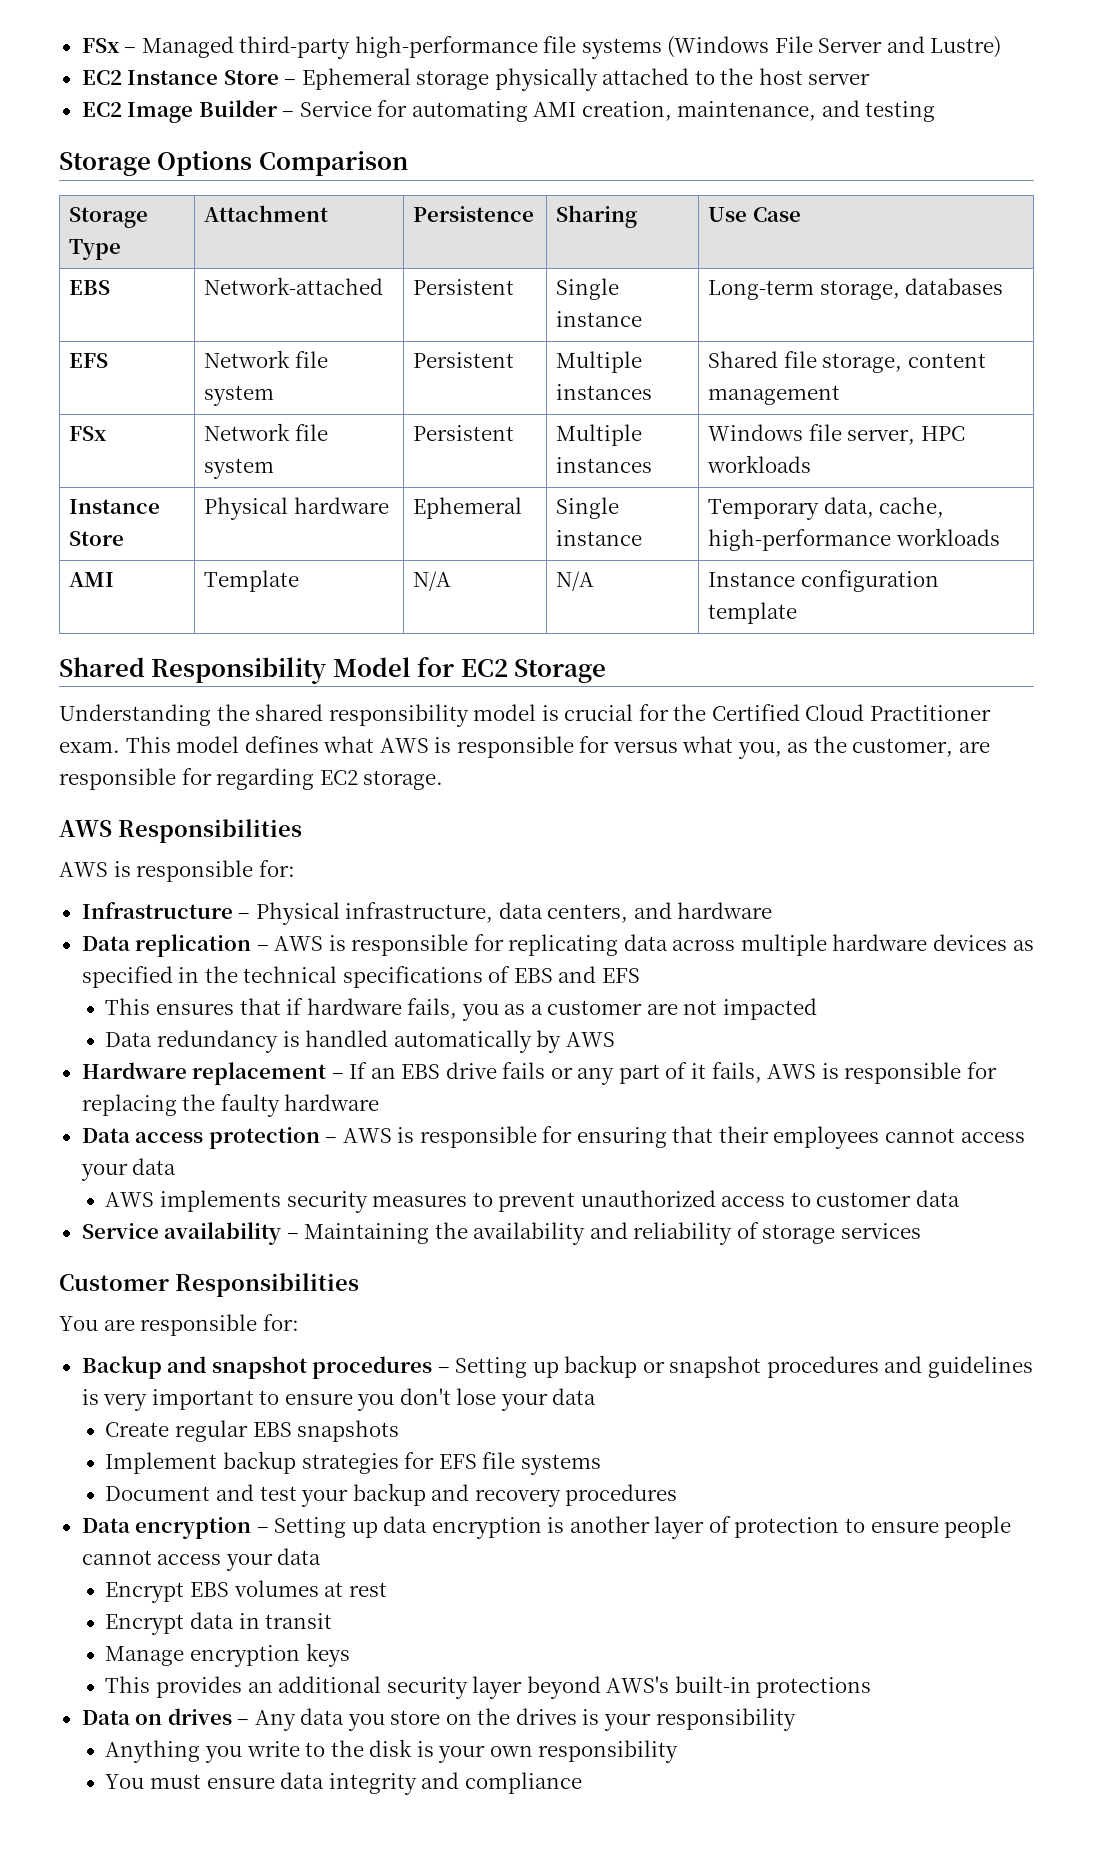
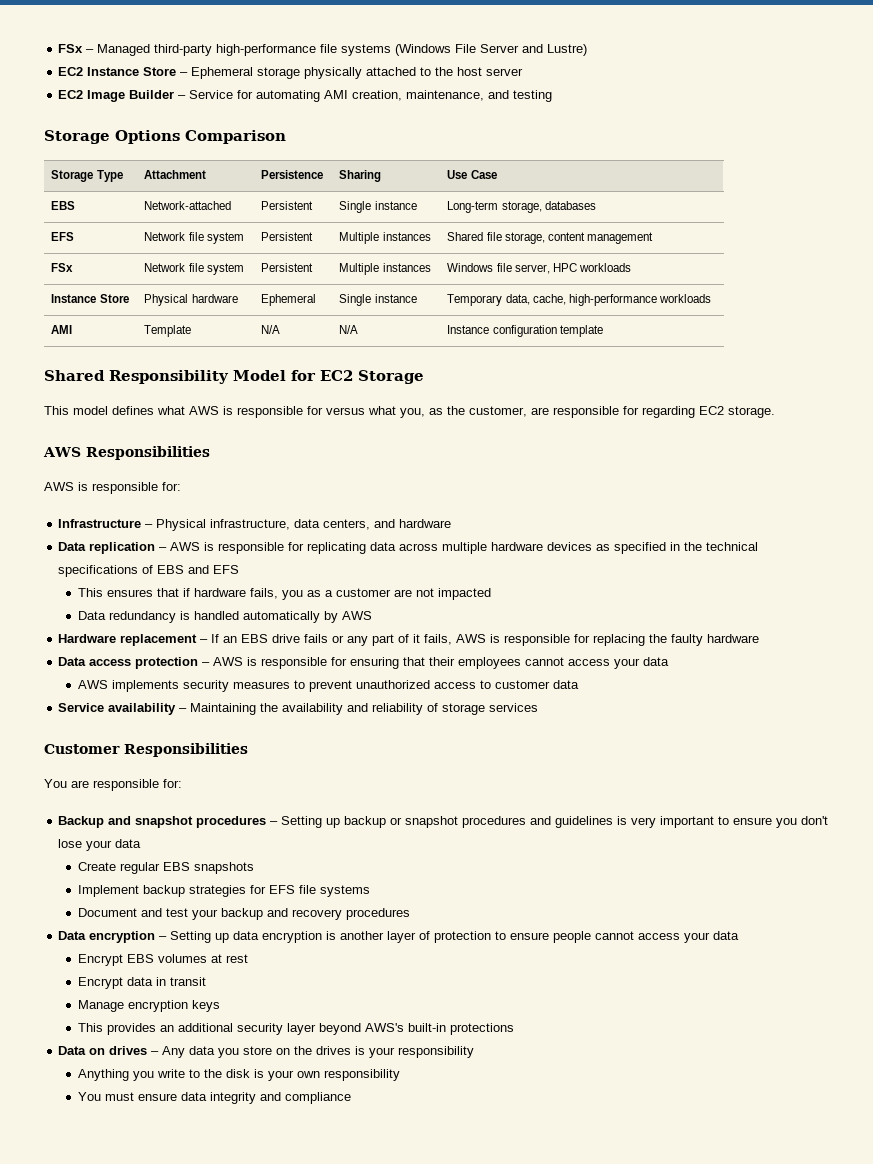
- Understanding the shared responsibility model is crucial for the Certified Cloud Practitioner exam.

